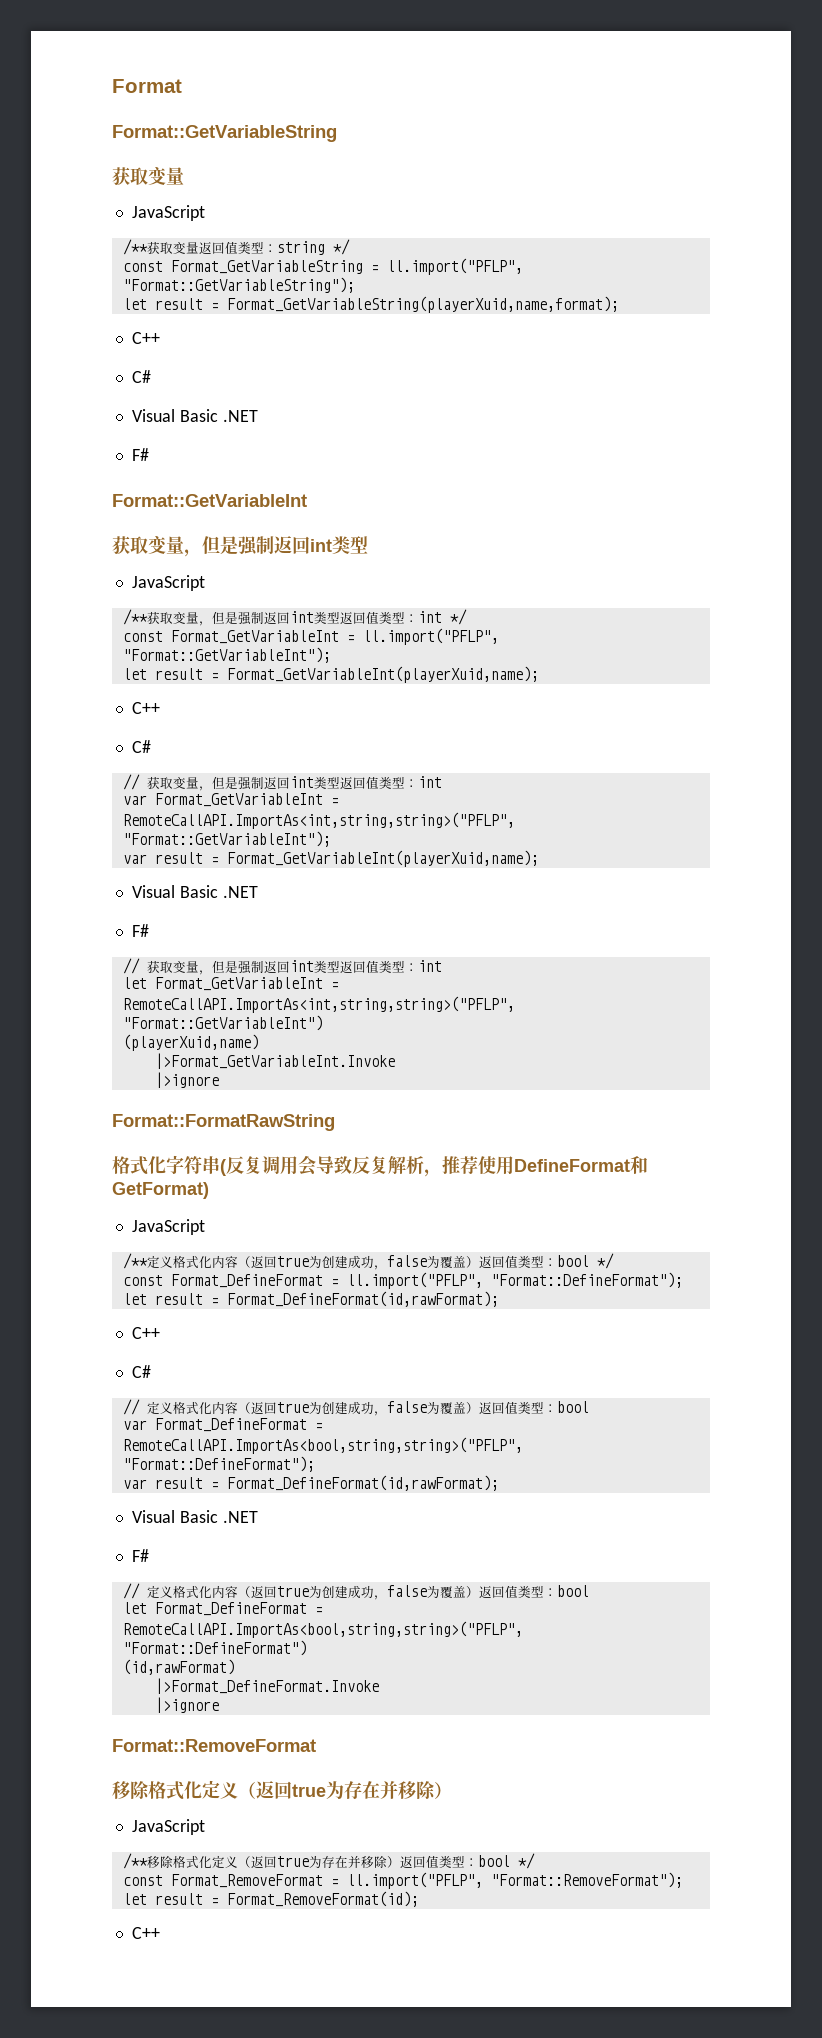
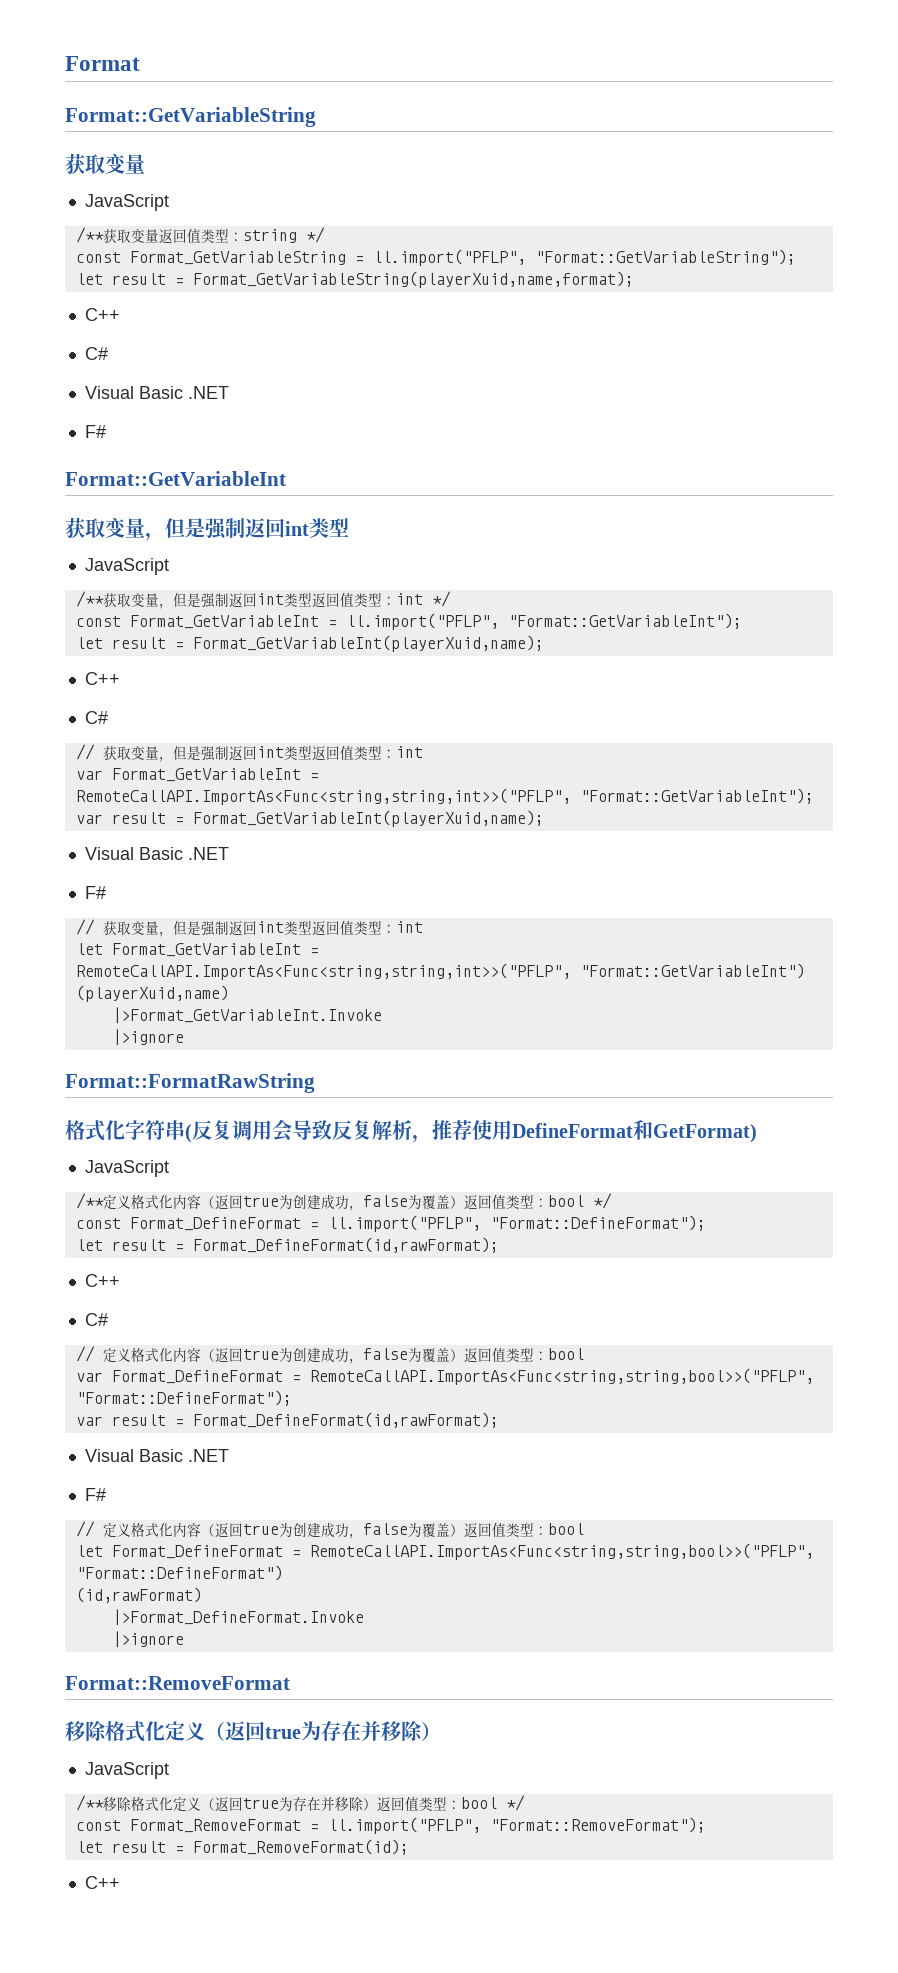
- var Format_GetVariableInt = RemoteCallAPI.ImportAs<int,string,string>("PFLP", "Format::GetVariableInt");
+ var Format_GetVariableInt = RemoteCallAPI.ImportAs<Func<string,string,int>>("PFLP", "Format::GetVariableInt");
- let Format_GetVariableInt = RemoteCallAPI.ImportAs<int,string,string>("PFLP", "Format::GetVariableInt")
+ let Format_GetVariableInt = RemoteCallAPI.ImportAs<Func<string,string,int>>("PFLP", "Format::GetVariableInt")
- var Format_DefineFormat = RemoteCallAPI.ImportAs<bool,string,string>("PFLP", "Format::DefineFormat");
+ var Format_DefineFormat = RemoteCallAPI.ImportAs<Func<string,string,bool>>("PFLP", "Format::DefineFormat");
- let Format_DefineFormat = RemoteCallAPI.ImportAs<bool,string,string>("PFLP", "Format::DefineFormat")
+ let Format_DefineFormat = RemoteCallAPI.ImportAs<Func<string,string,bool>>("PFLP", "Format::DefineFormat")

